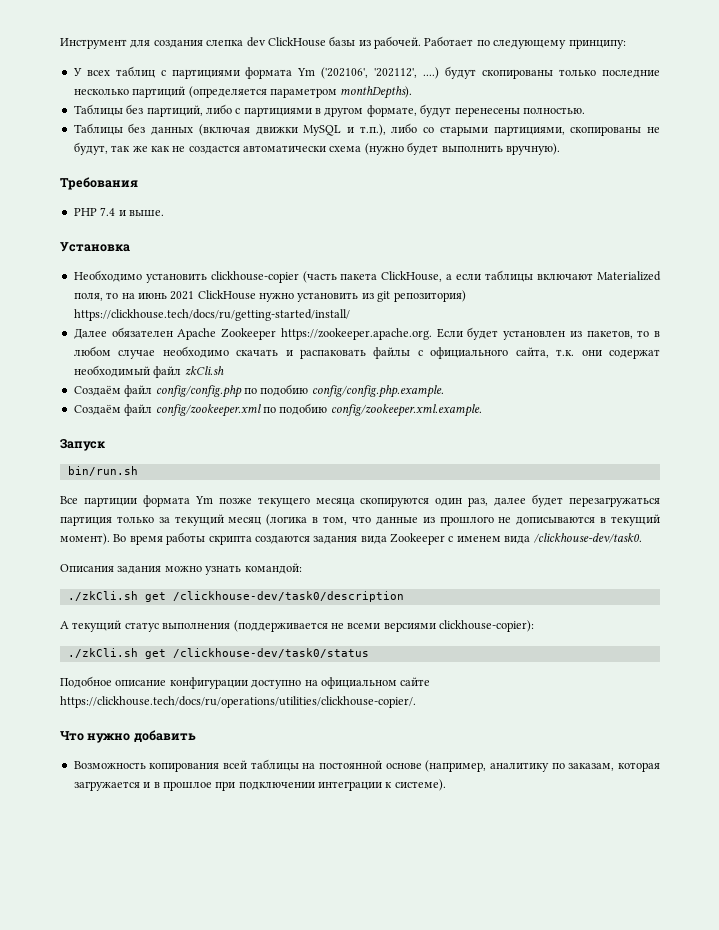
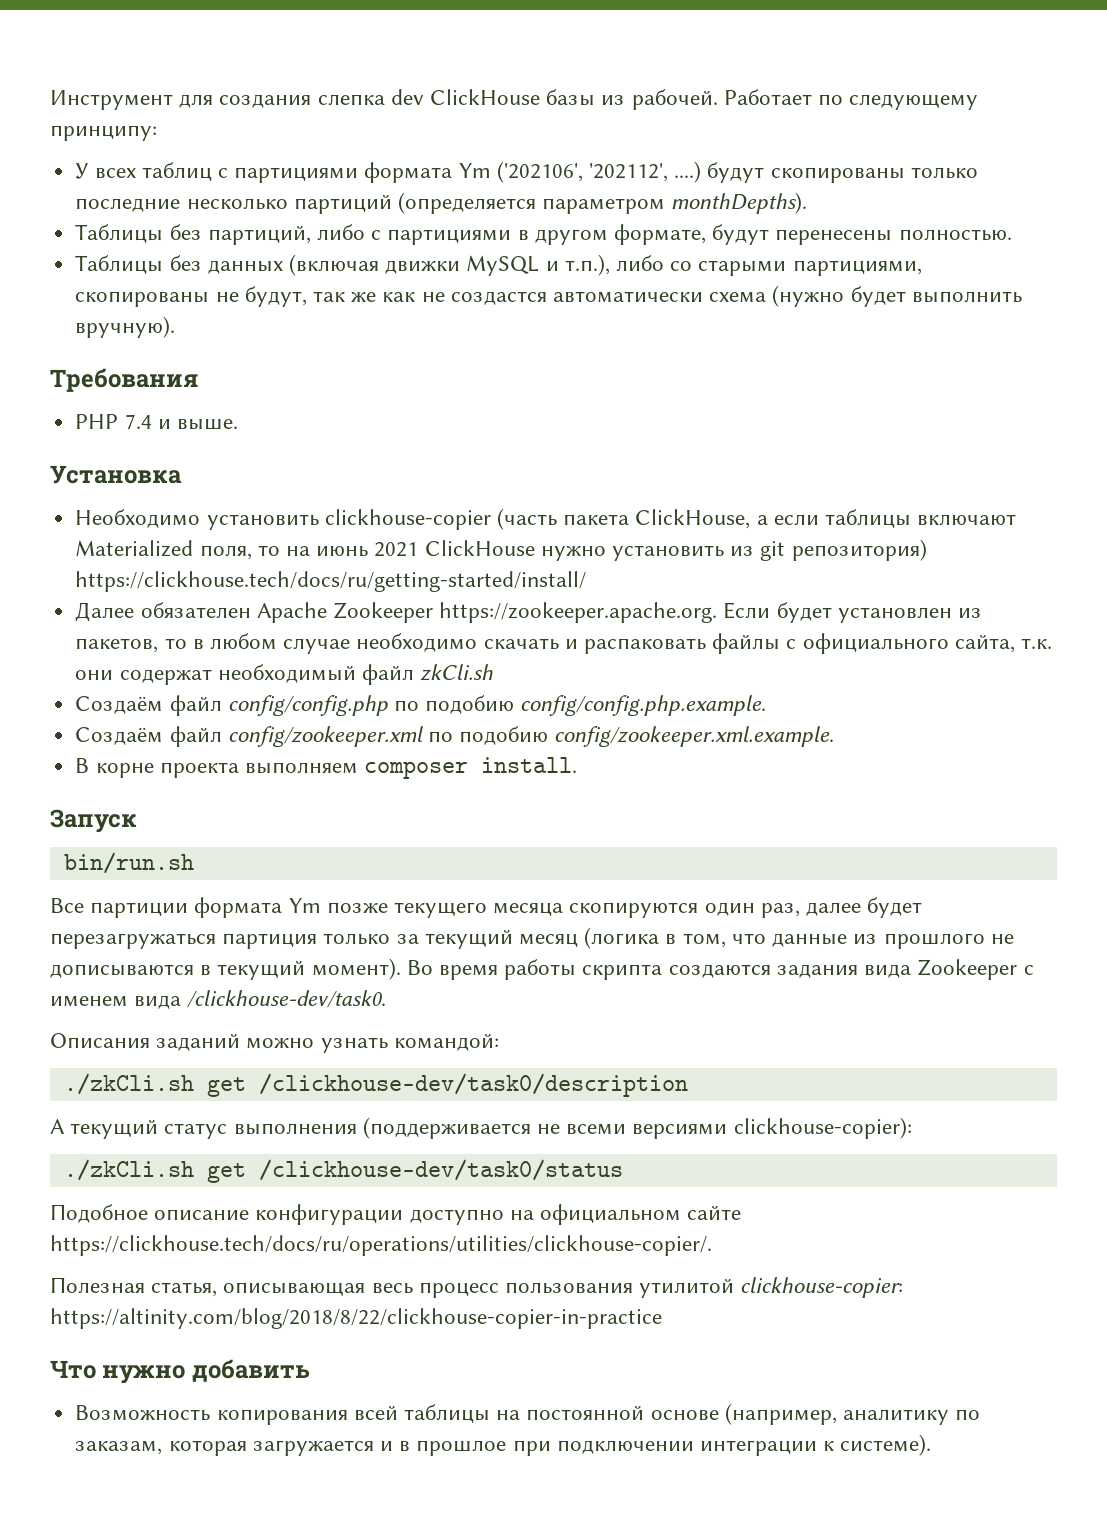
+ В корне проекта выполняем composer install.
- Описания задания можно узнать командой:
+ Описания заданий можно узнать командой:
+ Полезная статья, описывающая весь процесс пользования утилитой clickhouse-copier: https://altinity.com/blog/2018/8/22/clickhouse-copier-in-practice

